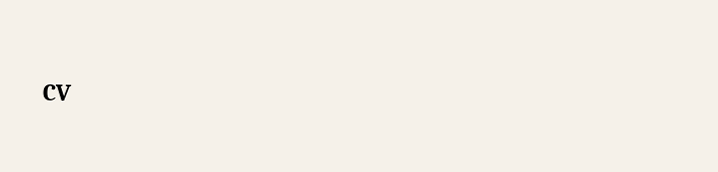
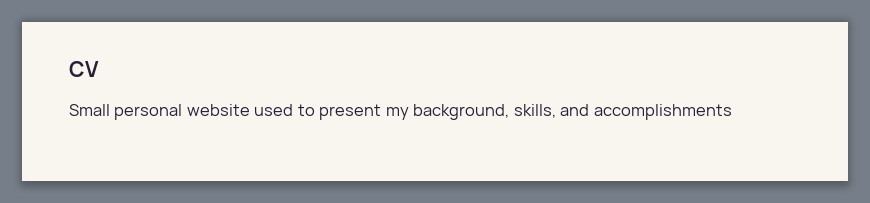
+ Small personal website used to present my background, skills, and accomplishments

